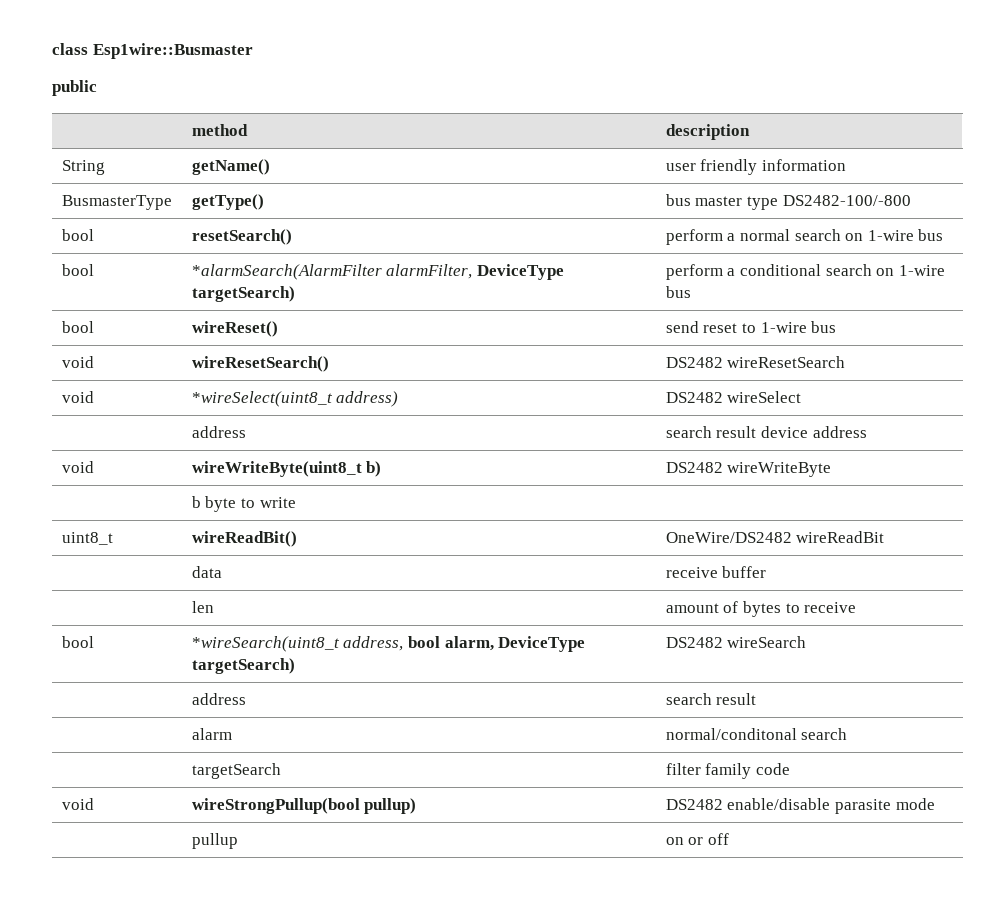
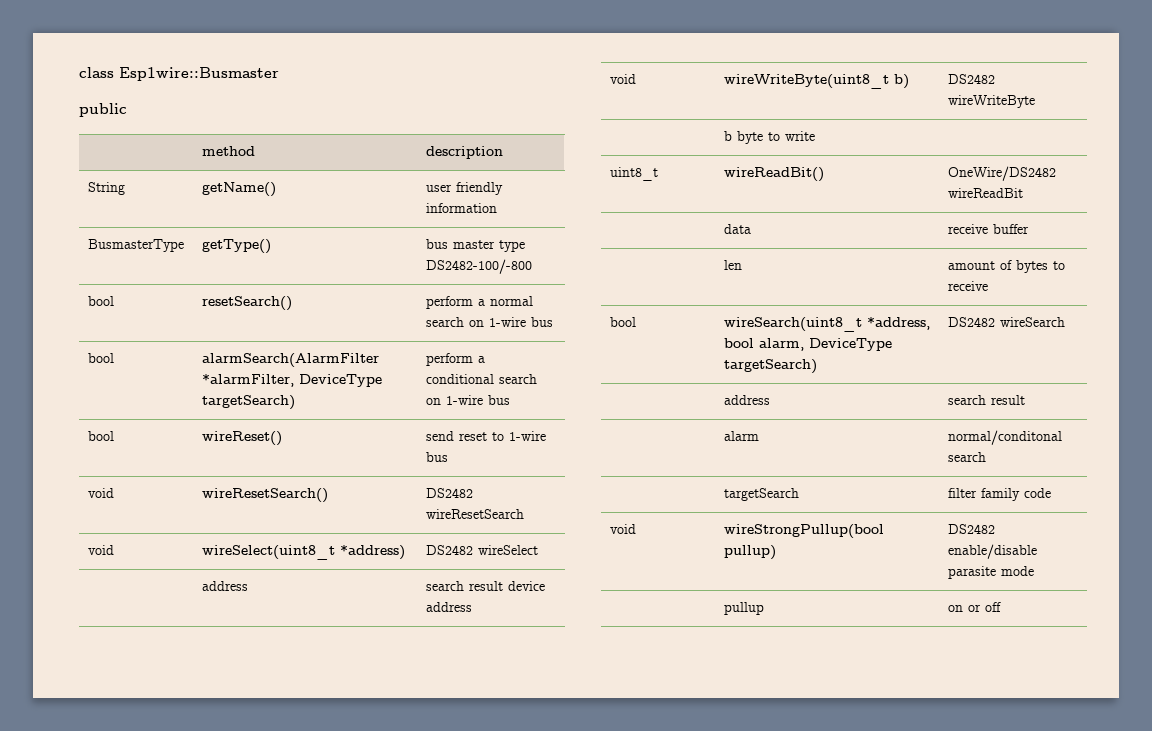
- bool | *alarmSearch(AlarmFilter alarmFilter, DeviceType targetSearch) | perform a conditional search on 1-wire bus
+ bool | alarmSearch(AlarmFilter *alarmFilter, DeviceType targetSearch) | perform a conditional search on 1-wire bus
- void | *wireSelect(uint8_t address) | DS2482 wireSelect
+ void | wireSelect(uint8_t *address) | DS2482 wireSelect
- bool | *wireSearch(uint8_t address, bool alarm, DeviceType targetSearch) | DS2482 wireSearch
+ bool | wireSearch(uint8_t *address, bool alarm, DeviceType targetSearch) | DS2482 wireSearch

